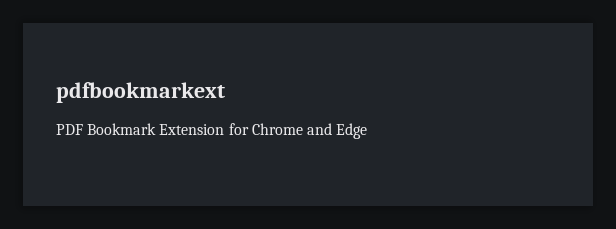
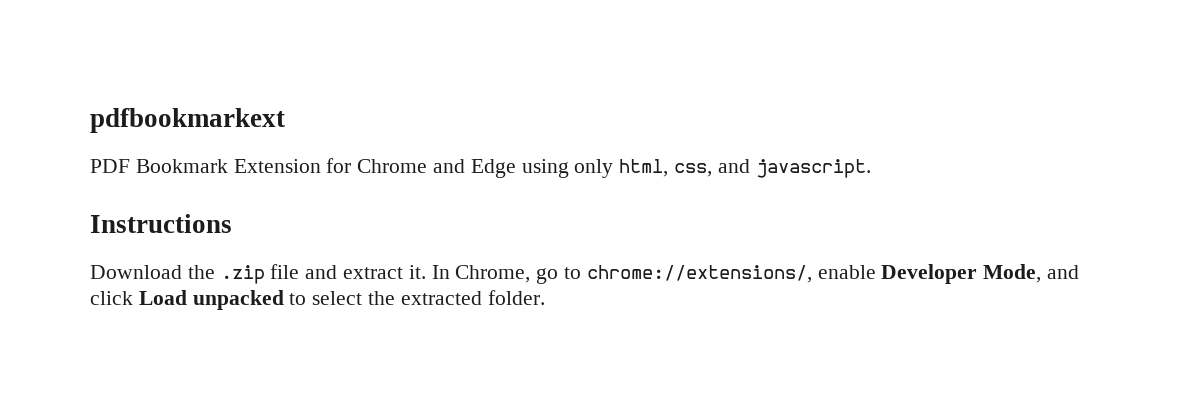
- PDF Bookmark Extension for Chrome and Edge
+ PDF Bookmark Extension for Chrome and Edge using only html, css, and javascript.
+ Instructions
+ Download the .zip file and extract it. In Chrome, go to chrome://extensions/, enable Developer Mode, and click Load unpacked to select the extracted folder.

